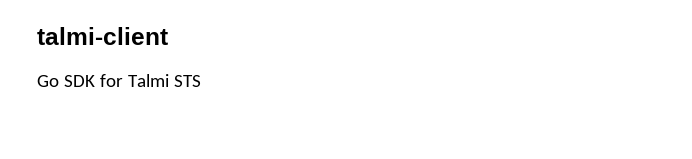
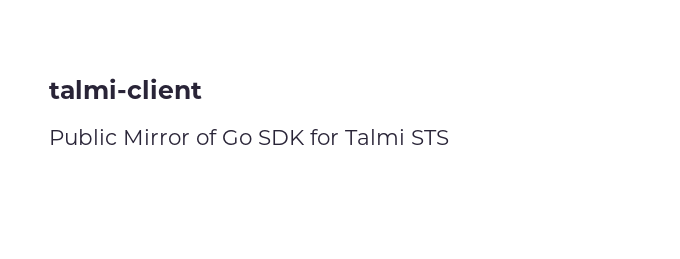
- Go SDK for Talmi STS
+ Public Mirror of Go SDK for Talmi STS

